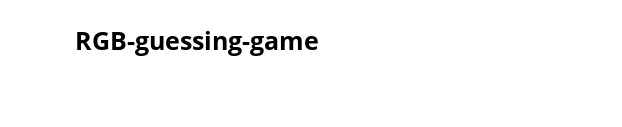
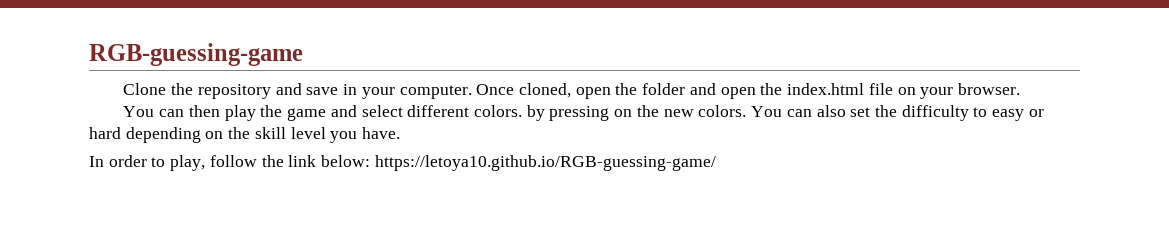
+ Clone the repository and save in your computer. Once cloned, open the folder and open the index.html file on your browser.
+ You can then play the game and select different colors. by pressing on the new colors. You can also set the difficulty to easy or hard depending on the skill level you have.
+ In order to play, follow the link below: https://letoya10.github.io/RGB-guessing-game/

